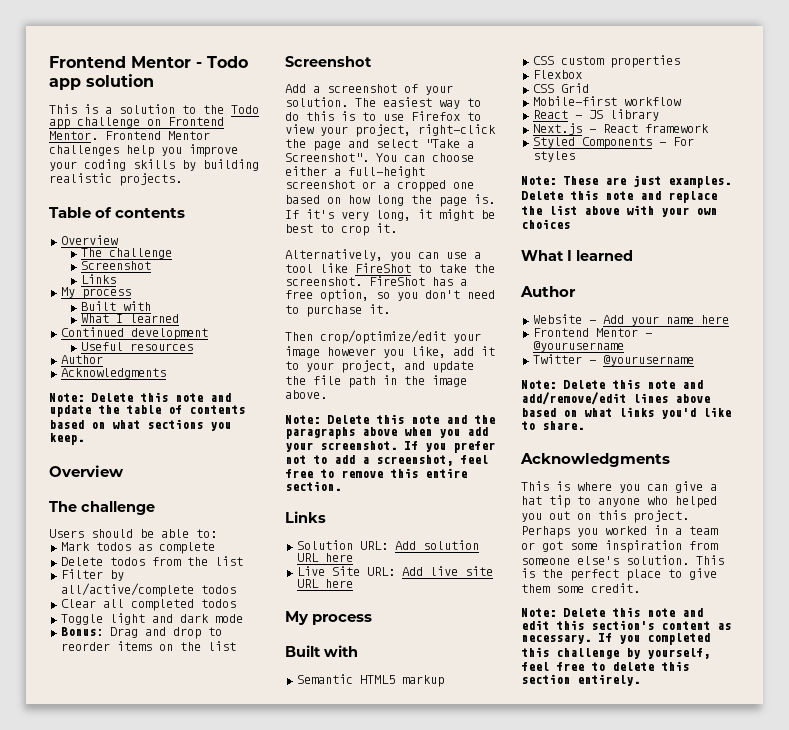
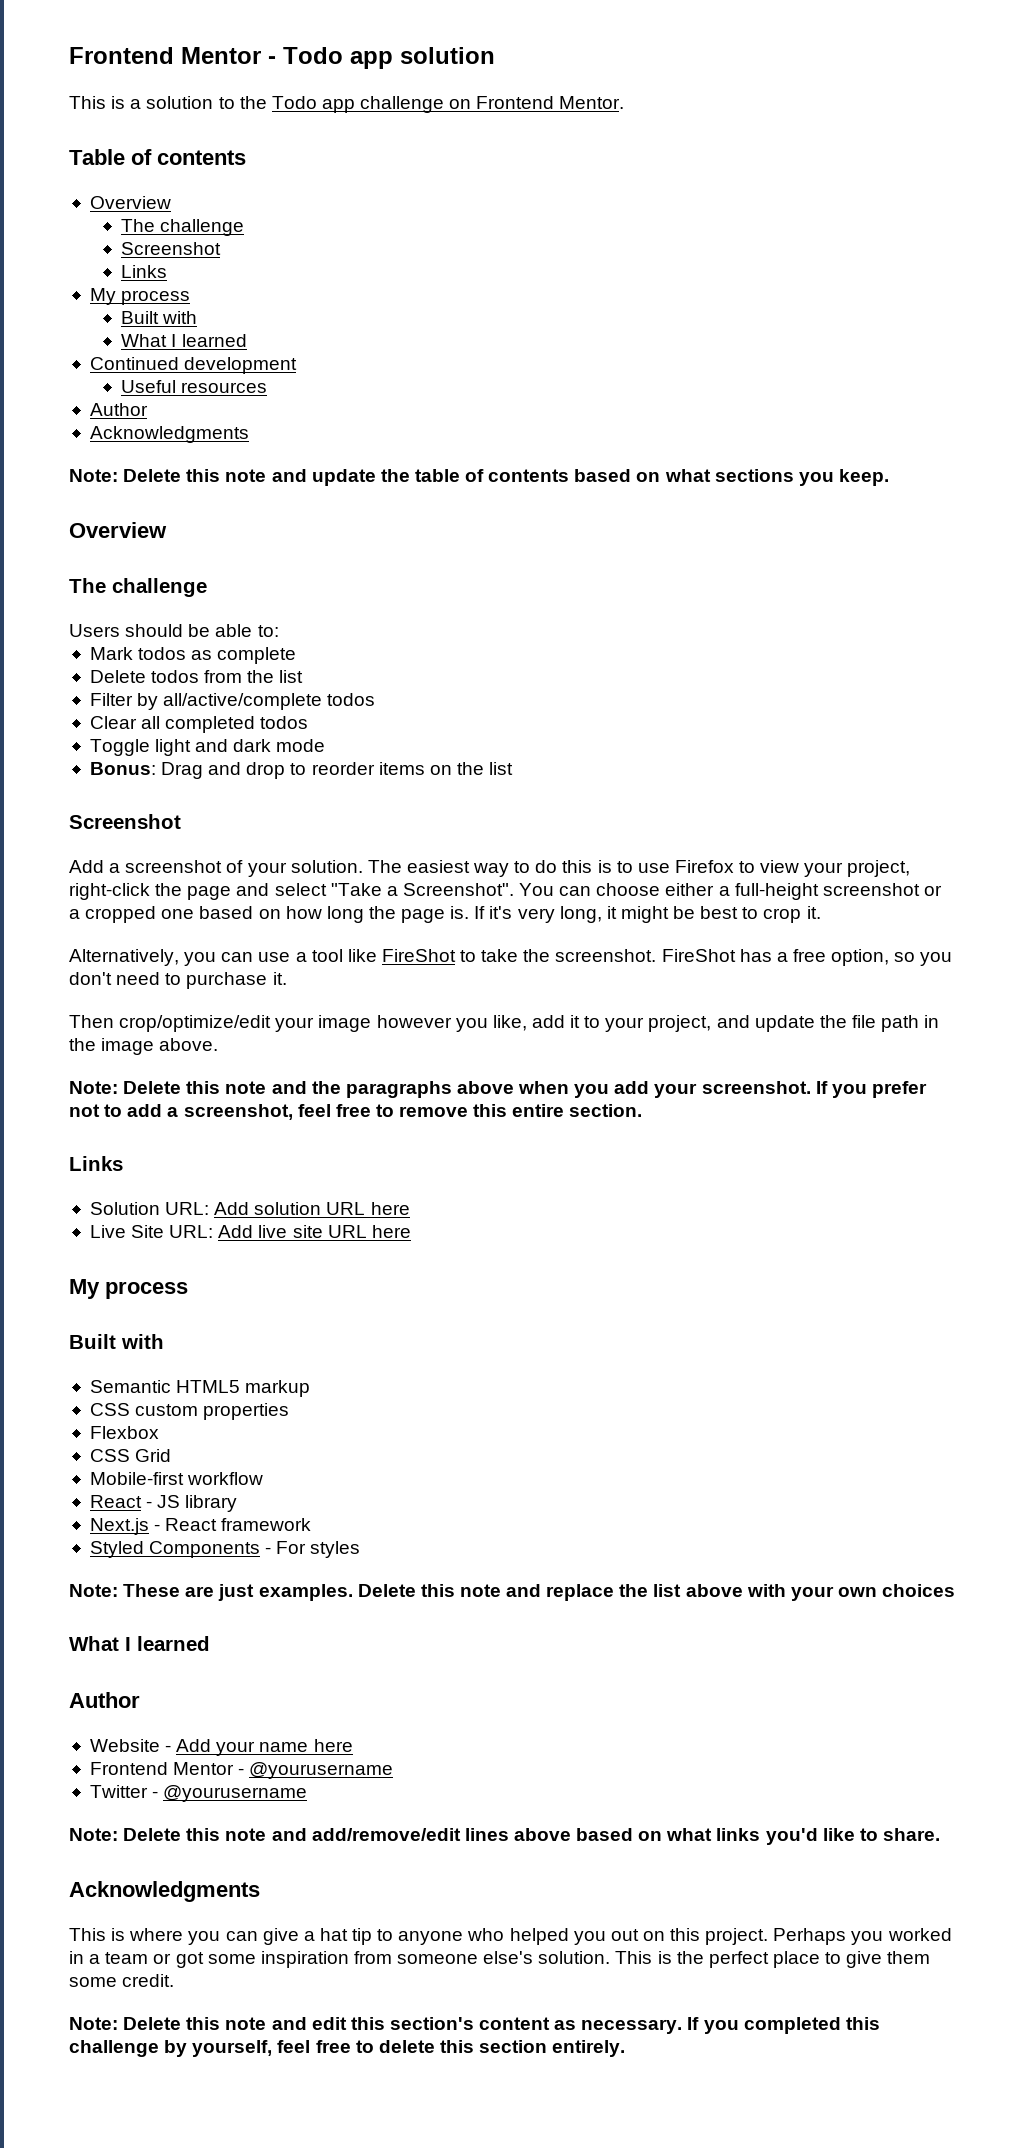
- Frontend Mentor challenges help you improve your coding skills by building realistic projects.

